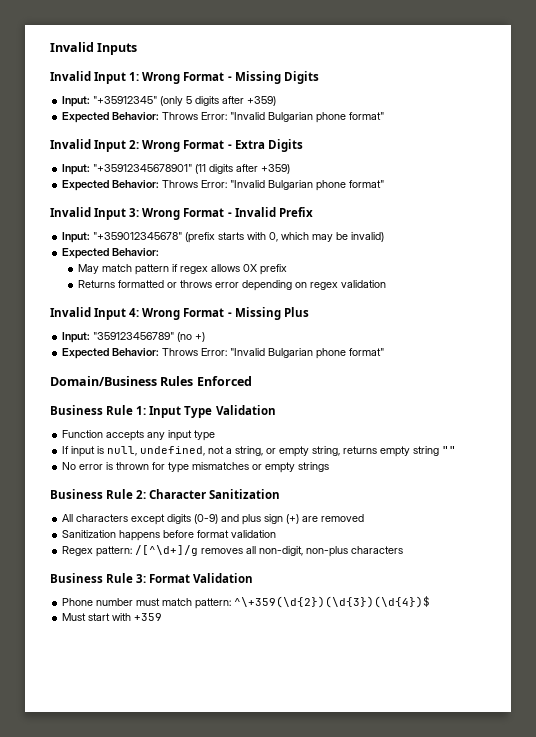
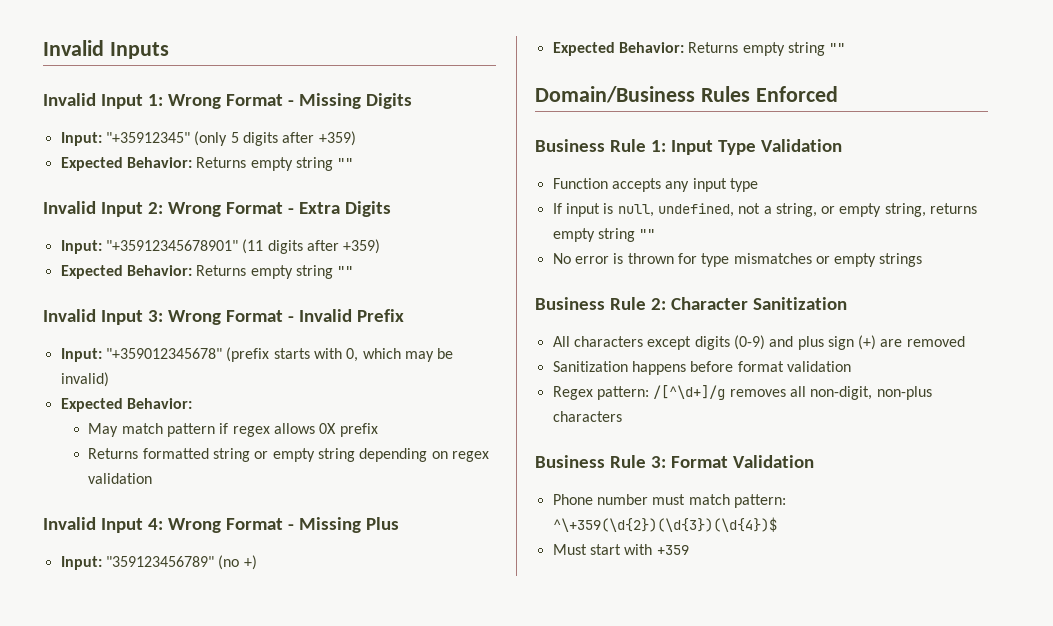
  Input: "+35912345" (only 5 digits after +359)
- Expected Behavior: Throws Error: "Invalid Bulgarian phone format"
+ Expected Behavior: Returns empty string ""
  Input: "+35912345678901" (11 digits after +359)
- Expected Behavior: Throws Error: "Invalid Bulgarian phone format"
+ Expected Behavior: Returns empty string ""
- Returns formatted or throws error depending on regex validation
+ Returns formatted string or empty string depending on regex validation
  Input: "359123456789" (no +)
- Expected Behavior: Throws Error: "Invalid Bulgarian phone format"
+ Expected Behavior: Returns empty string ""

